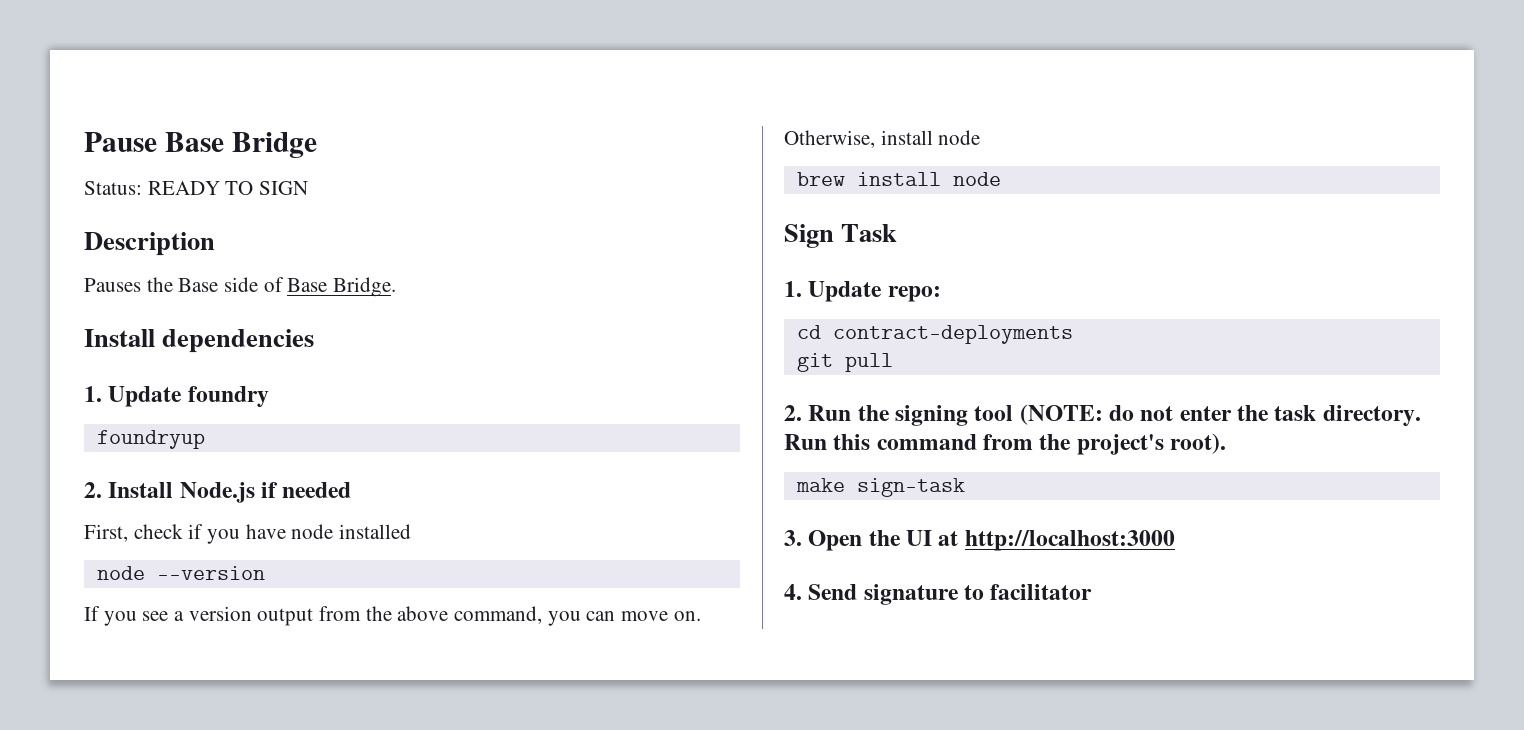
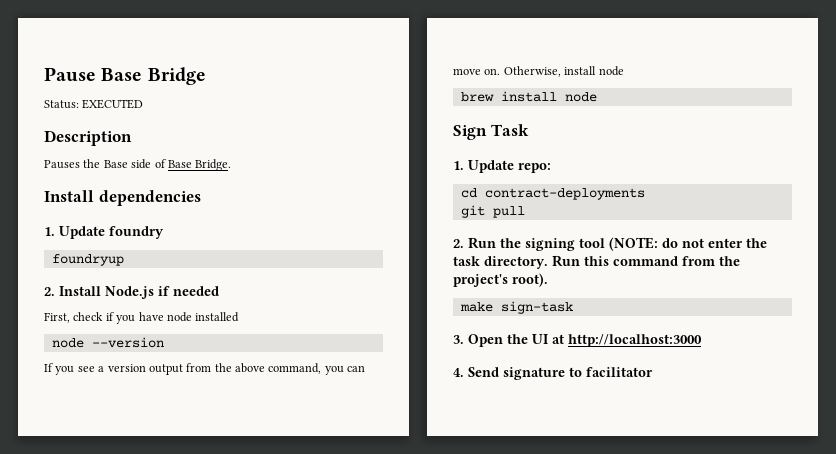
- Status: READY TO SIGN
+ Status: EXECUTED

